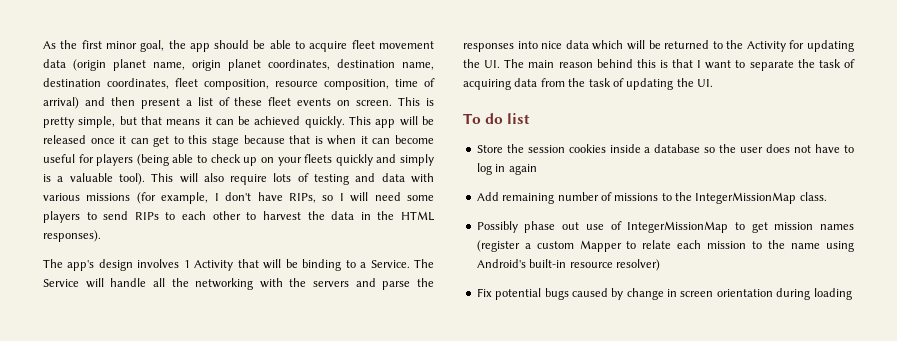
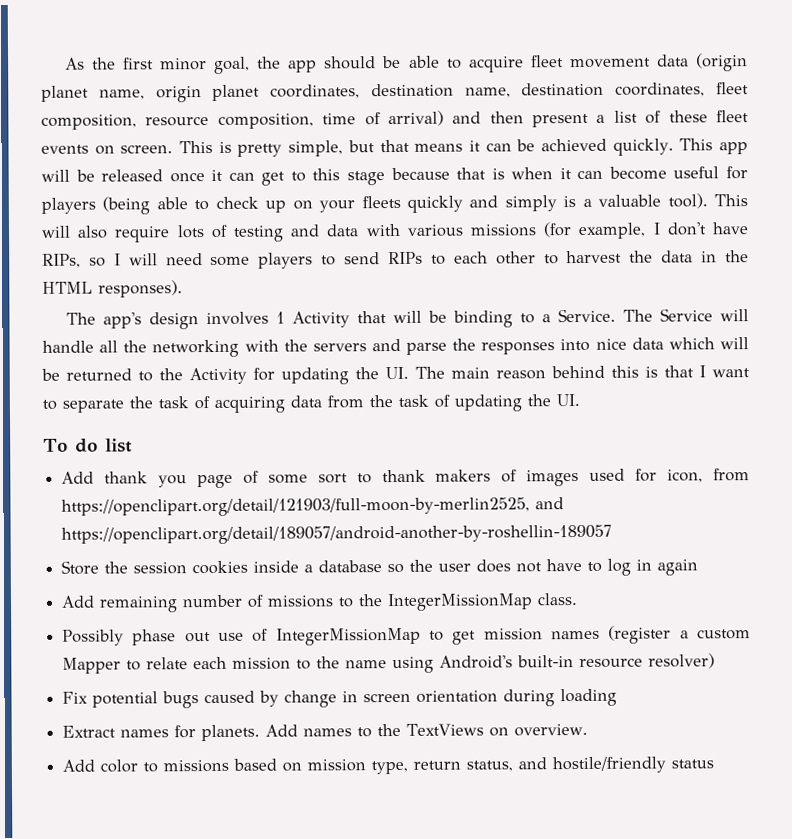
+ Add thank you page of some sort to thank makers of images used for icon, from https://openclipart.org/detail/121903/full-moon-by-merlin2525, and https://openclipart.org/detail/189057/android-another-by-roshellin-189057
+ Extract names for planets. Add names to the TextViews on overview.
+ Add color to missions based on mission type, return status, and hostile/friendly status

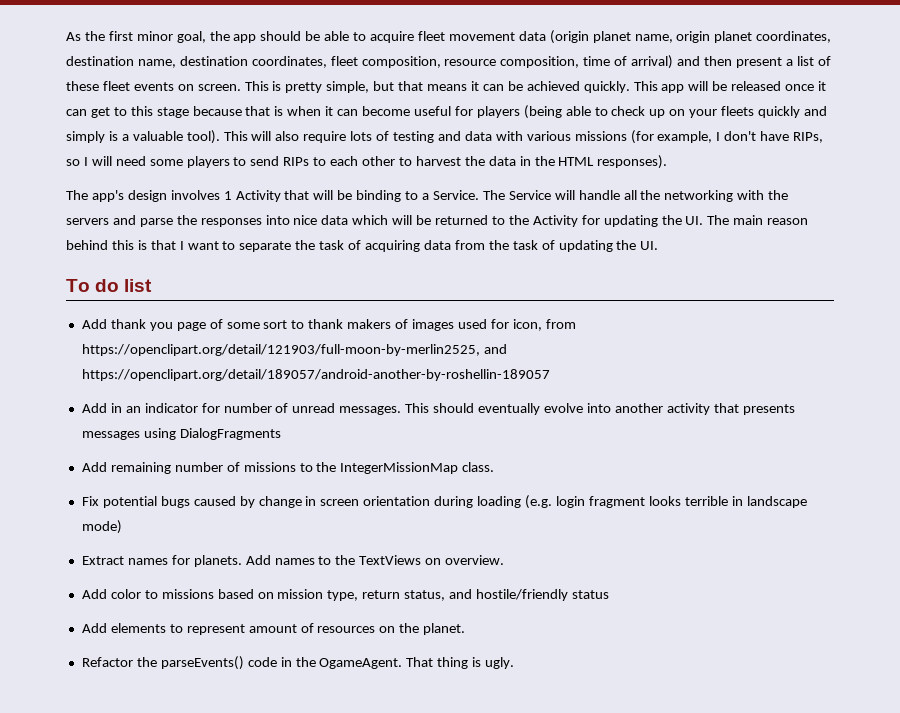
- Store the session cookies inside a database so the user does not have to log in again
+ Add in an indicator for number of unread messages. This should eventually evolve into another activity that presents messages using DialogFragments
- Possibly phase out use of IntegerMissionMap to get mission names (register a custom Mapper to relate each mission to the name using Android's built-in resource resolver)
- Fix potential bugs caused by change in screen orientation during loading
+ Fix potential bugs caused by change in screen orientation during loading (e.g. login fragment looks terrible in landscape mode)
+ Add elements to represent amount of resources on the planet.
+ Refactor the parseEvents() code in the OgameAgent. That thing is ugly.

